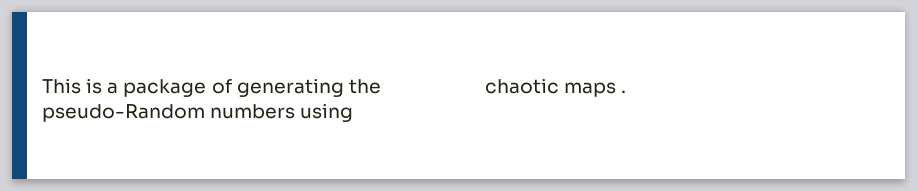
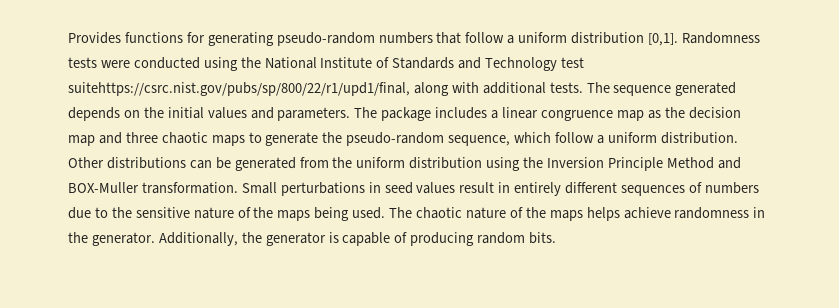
- This is a package of generating the pseudo-Random numbers using chaotic maps .
+ Provides functions for generating pseudo-random numbers that follow a uniform distribution [0,1]. Randomness tests were conducted using the National Institute of Standards and Technology test suitehttps://csrc.nist.gov/pubs/sp/800/22/r1/upd1/final, along with additional tests. The sequence generated depends on the initial values and parameters. The package includes a linear congruence map as the decision map and three chaotic maps to generate the pseudo-random sequence, which follow a uniform distribution. Other distributions can be generated from the uniform distribution using the Inversion Principle Method and BOX-Muller transformation. Small perturbations in seed values result in entirely different sequences of numbers due to the sensitive nature of the maps being used. The chaotic nature of the maps helps achieve randomness in the generator. Additionally, the generator is capable of producing random bits.

